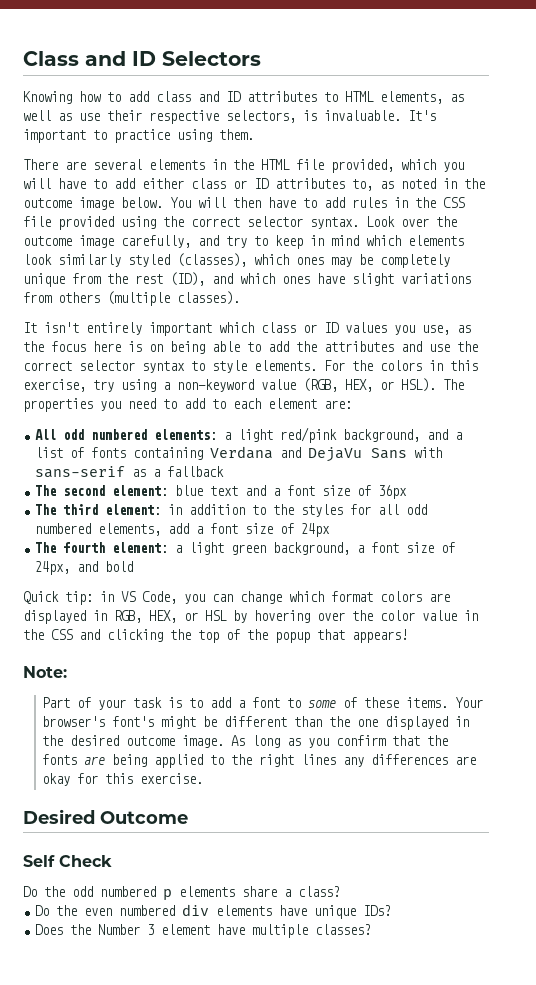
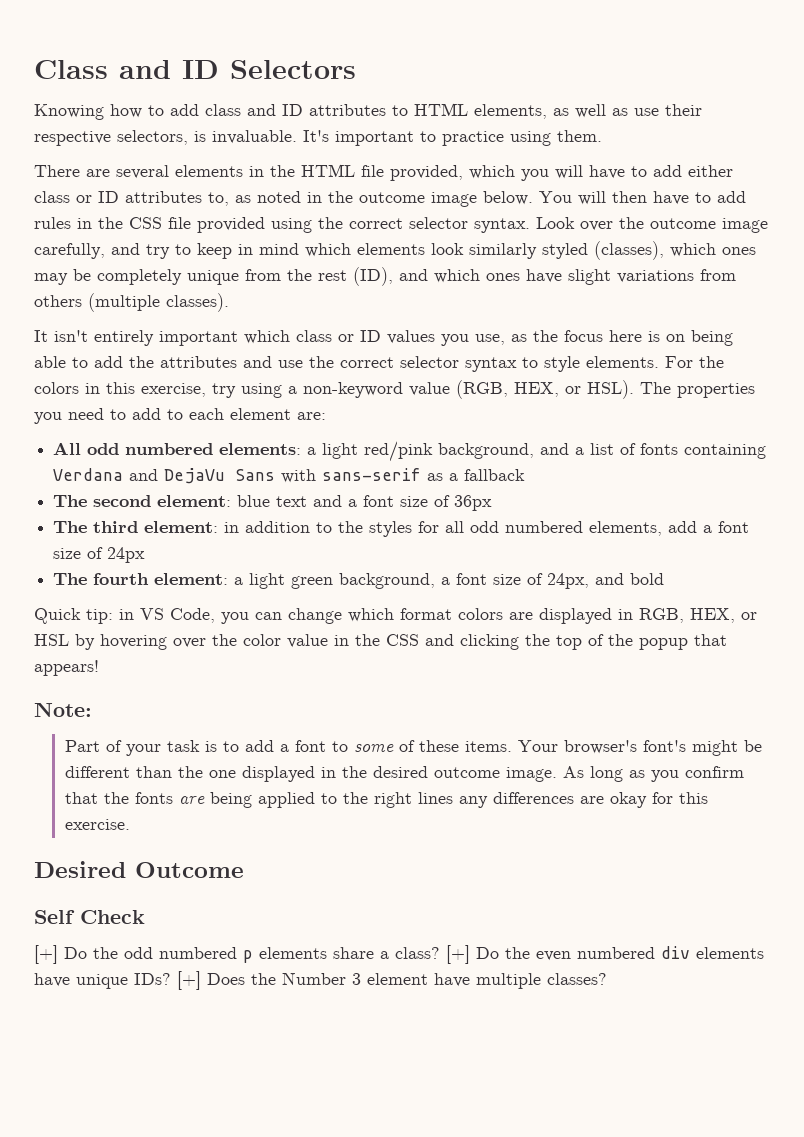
- Do the odd numbered p elements share a class?
- Do the even numbered div elements have unique IDs?
- Does the Number 3 element have multiple classes?
+ [+] Do the odd numbered p elements share a class? [+] Do the even numbered div elements have unique IDs? [+] Does the Number 3 element have multiple classes?

